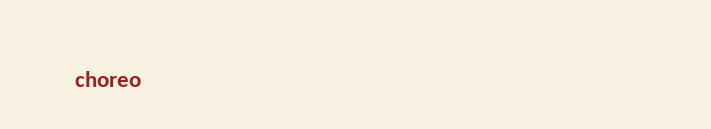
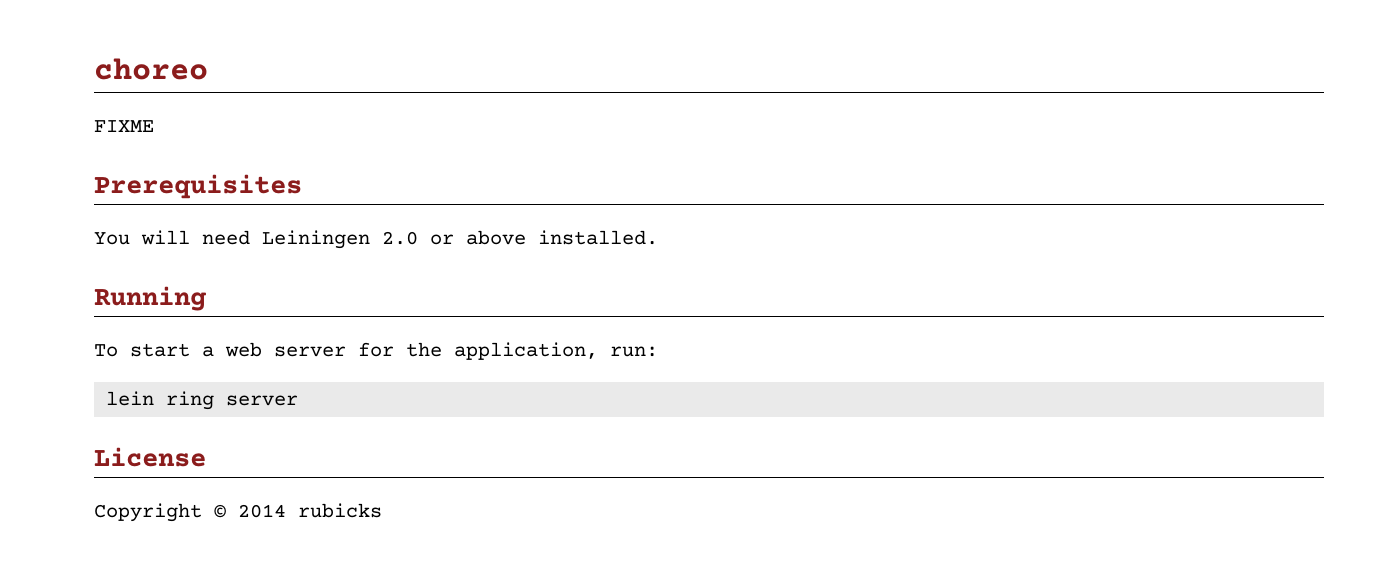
+ FIXME
+ Prerequisites
+ You will need Leiningen 2.0 or above installed.
+ Running
+ To start a web server for the application, run:
+ lein ring server
+ License
+ Copyright © 2014 rubicks

